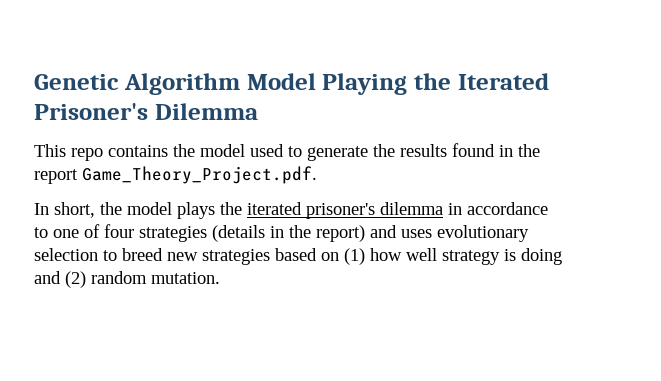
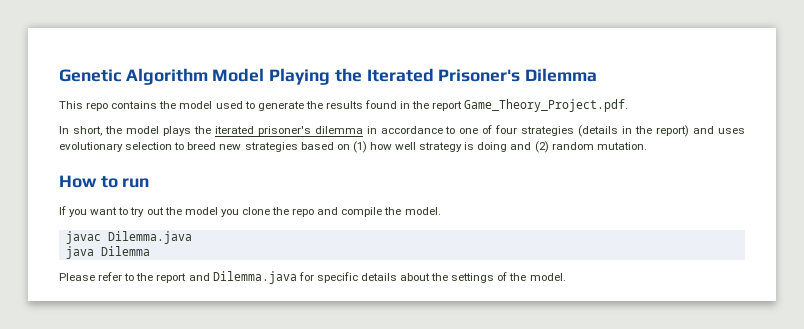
+ How to run
+ If you want to try out the model you clone the repo and compile the model.
+ javac Dilemma.java
+ java Dilemma
+ Please refer to the report and Dilemma.java for specific details about the settings of the model.

